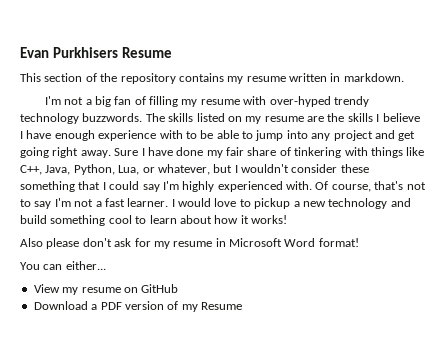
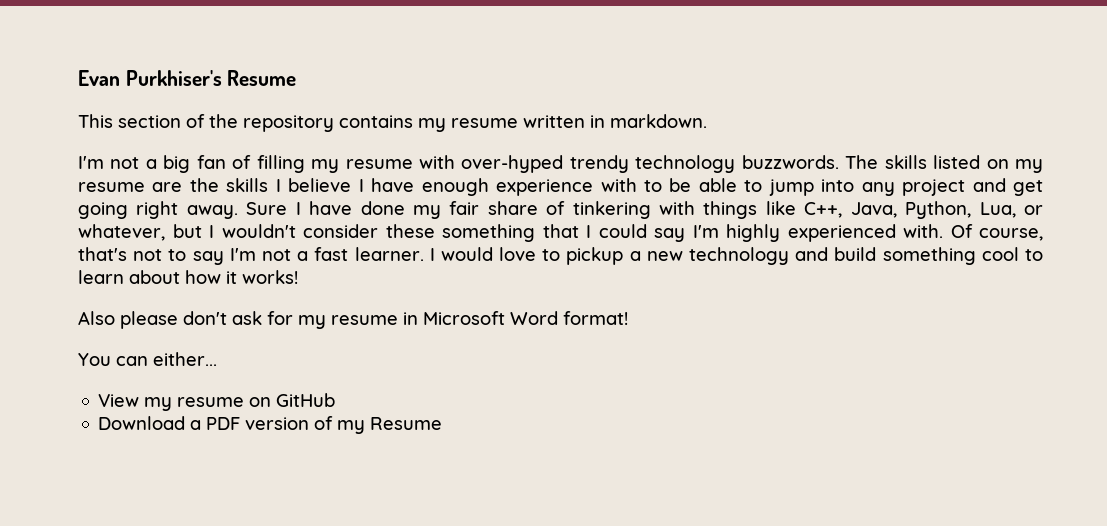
- Evan Purkhisers Resume
+ Evan Purkhiser's Resume

